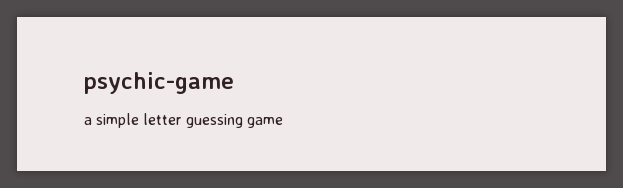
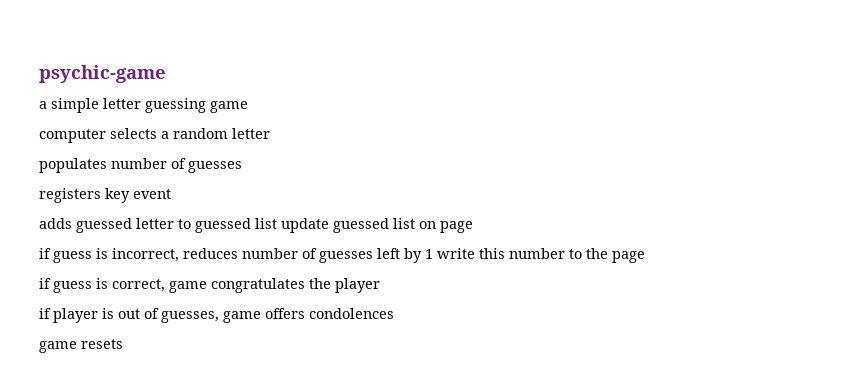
+ computer selects a random letter
+ populates number of guesses
+ registers key event
+ adds guessed letter to guessed list update guessed list on page
+ if guess is incorrect, reduces number of guesses left by 1 write this number to the page
+ if guess is correct, game congratulates the player
+ if player is out of guesses, game offers condolences
+ game resets

